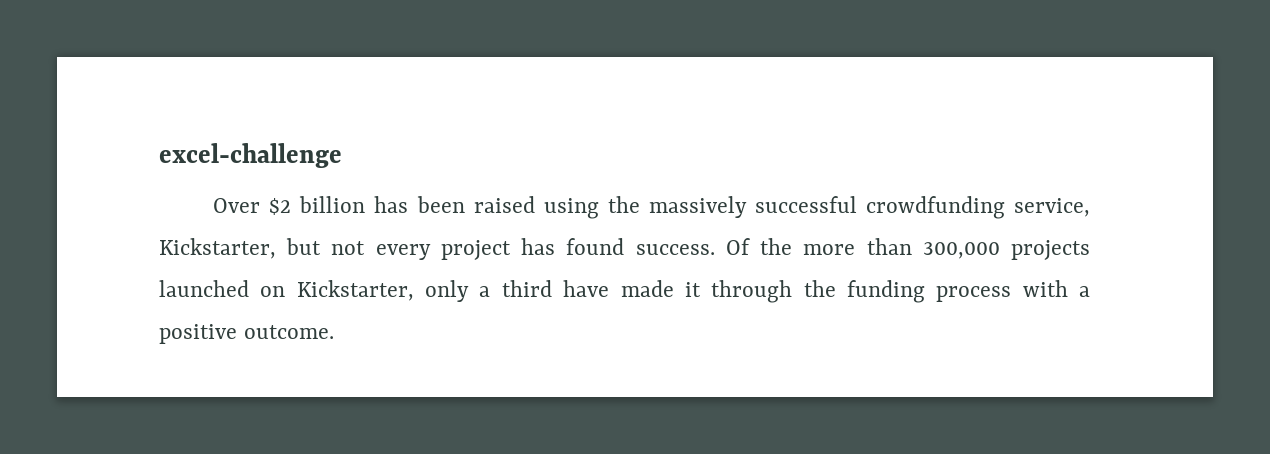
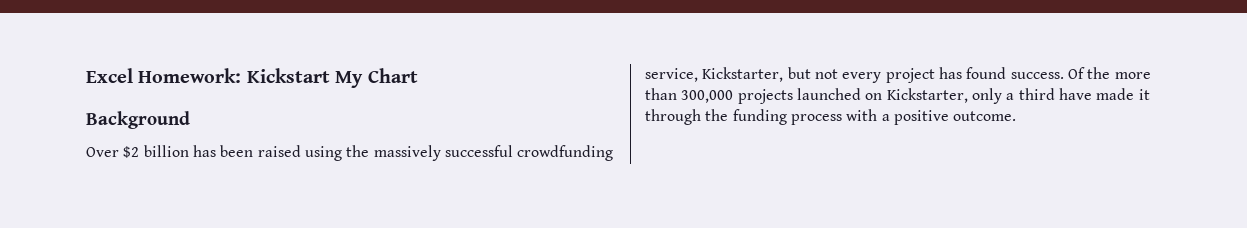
- excel-challenge
+ Excel Homework: Kickstart My Chart
+ Background

